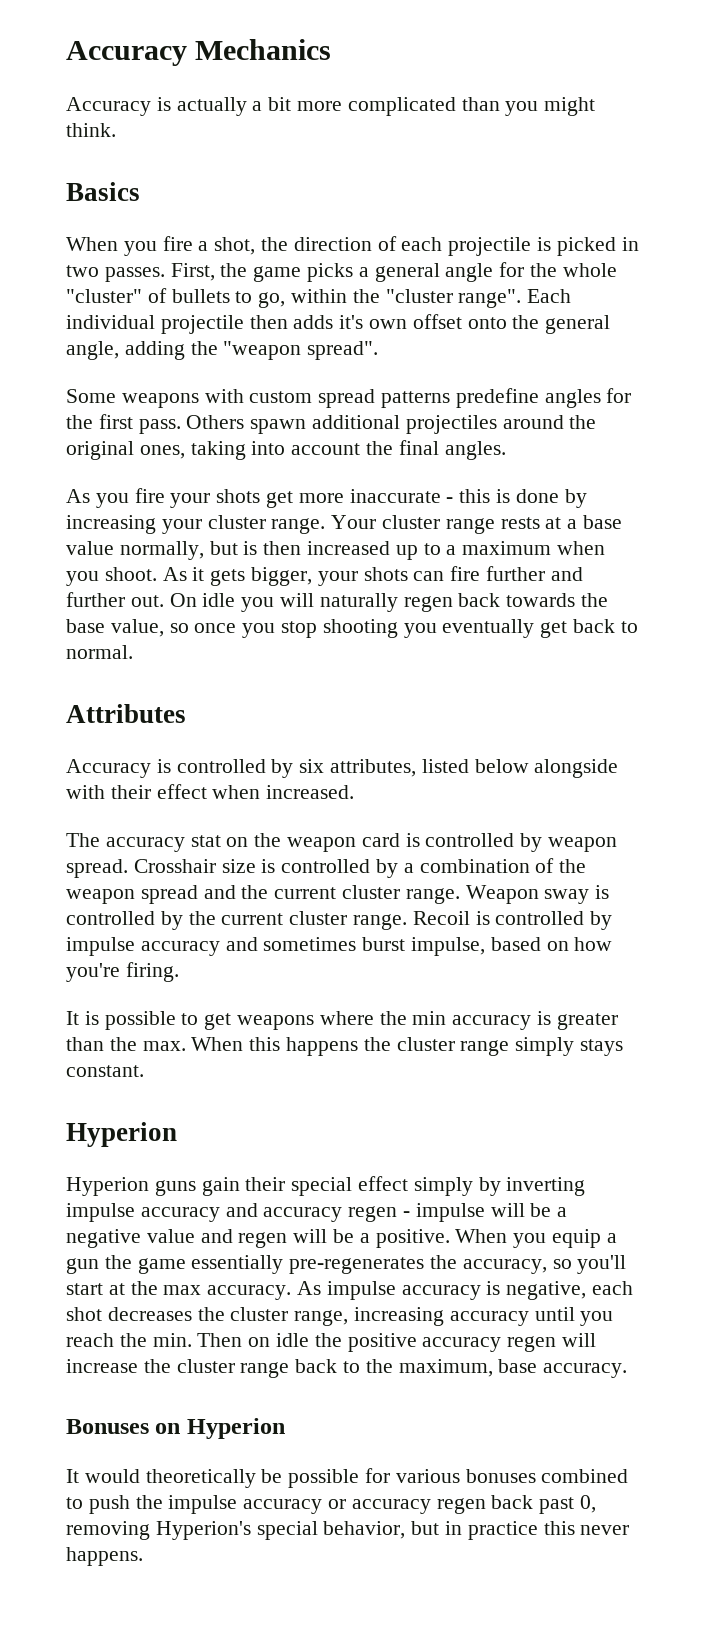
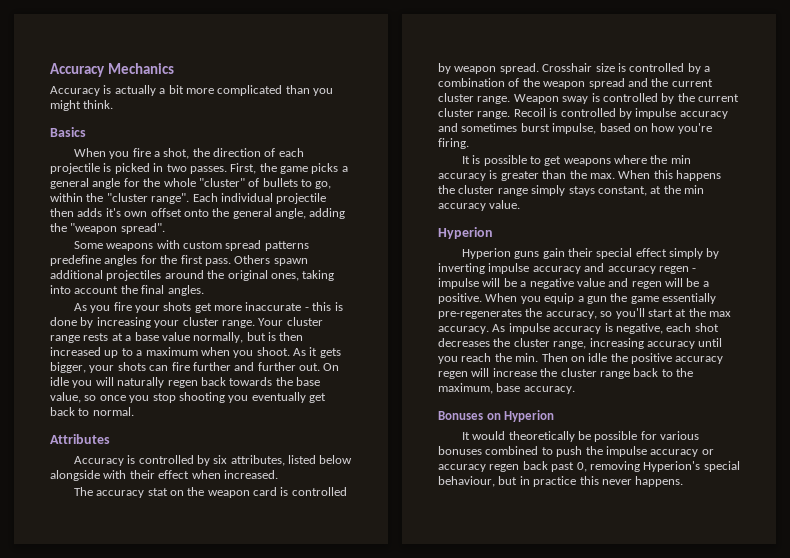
- It is possible to get weapons where the min accuracy is greater than the max. When this happens the cluster range simply stays constant.
+ It is possible to get weapons where the min accuracy is greater than the max. When this happens the cluster range simply stays constant, at the min accuracy value.
- It would theoretically be possible for various bonuses combined to push the impulse accuracy or accuracy regen back past 0, removing Hyperion's special behavior, but in practice this never happens.
+ It would theoretically be possible for various bonuses combined to push the impulse accuracy or accuracy regen back past 0, removing Hyperion's special behaviour, but in practice this never happens.

